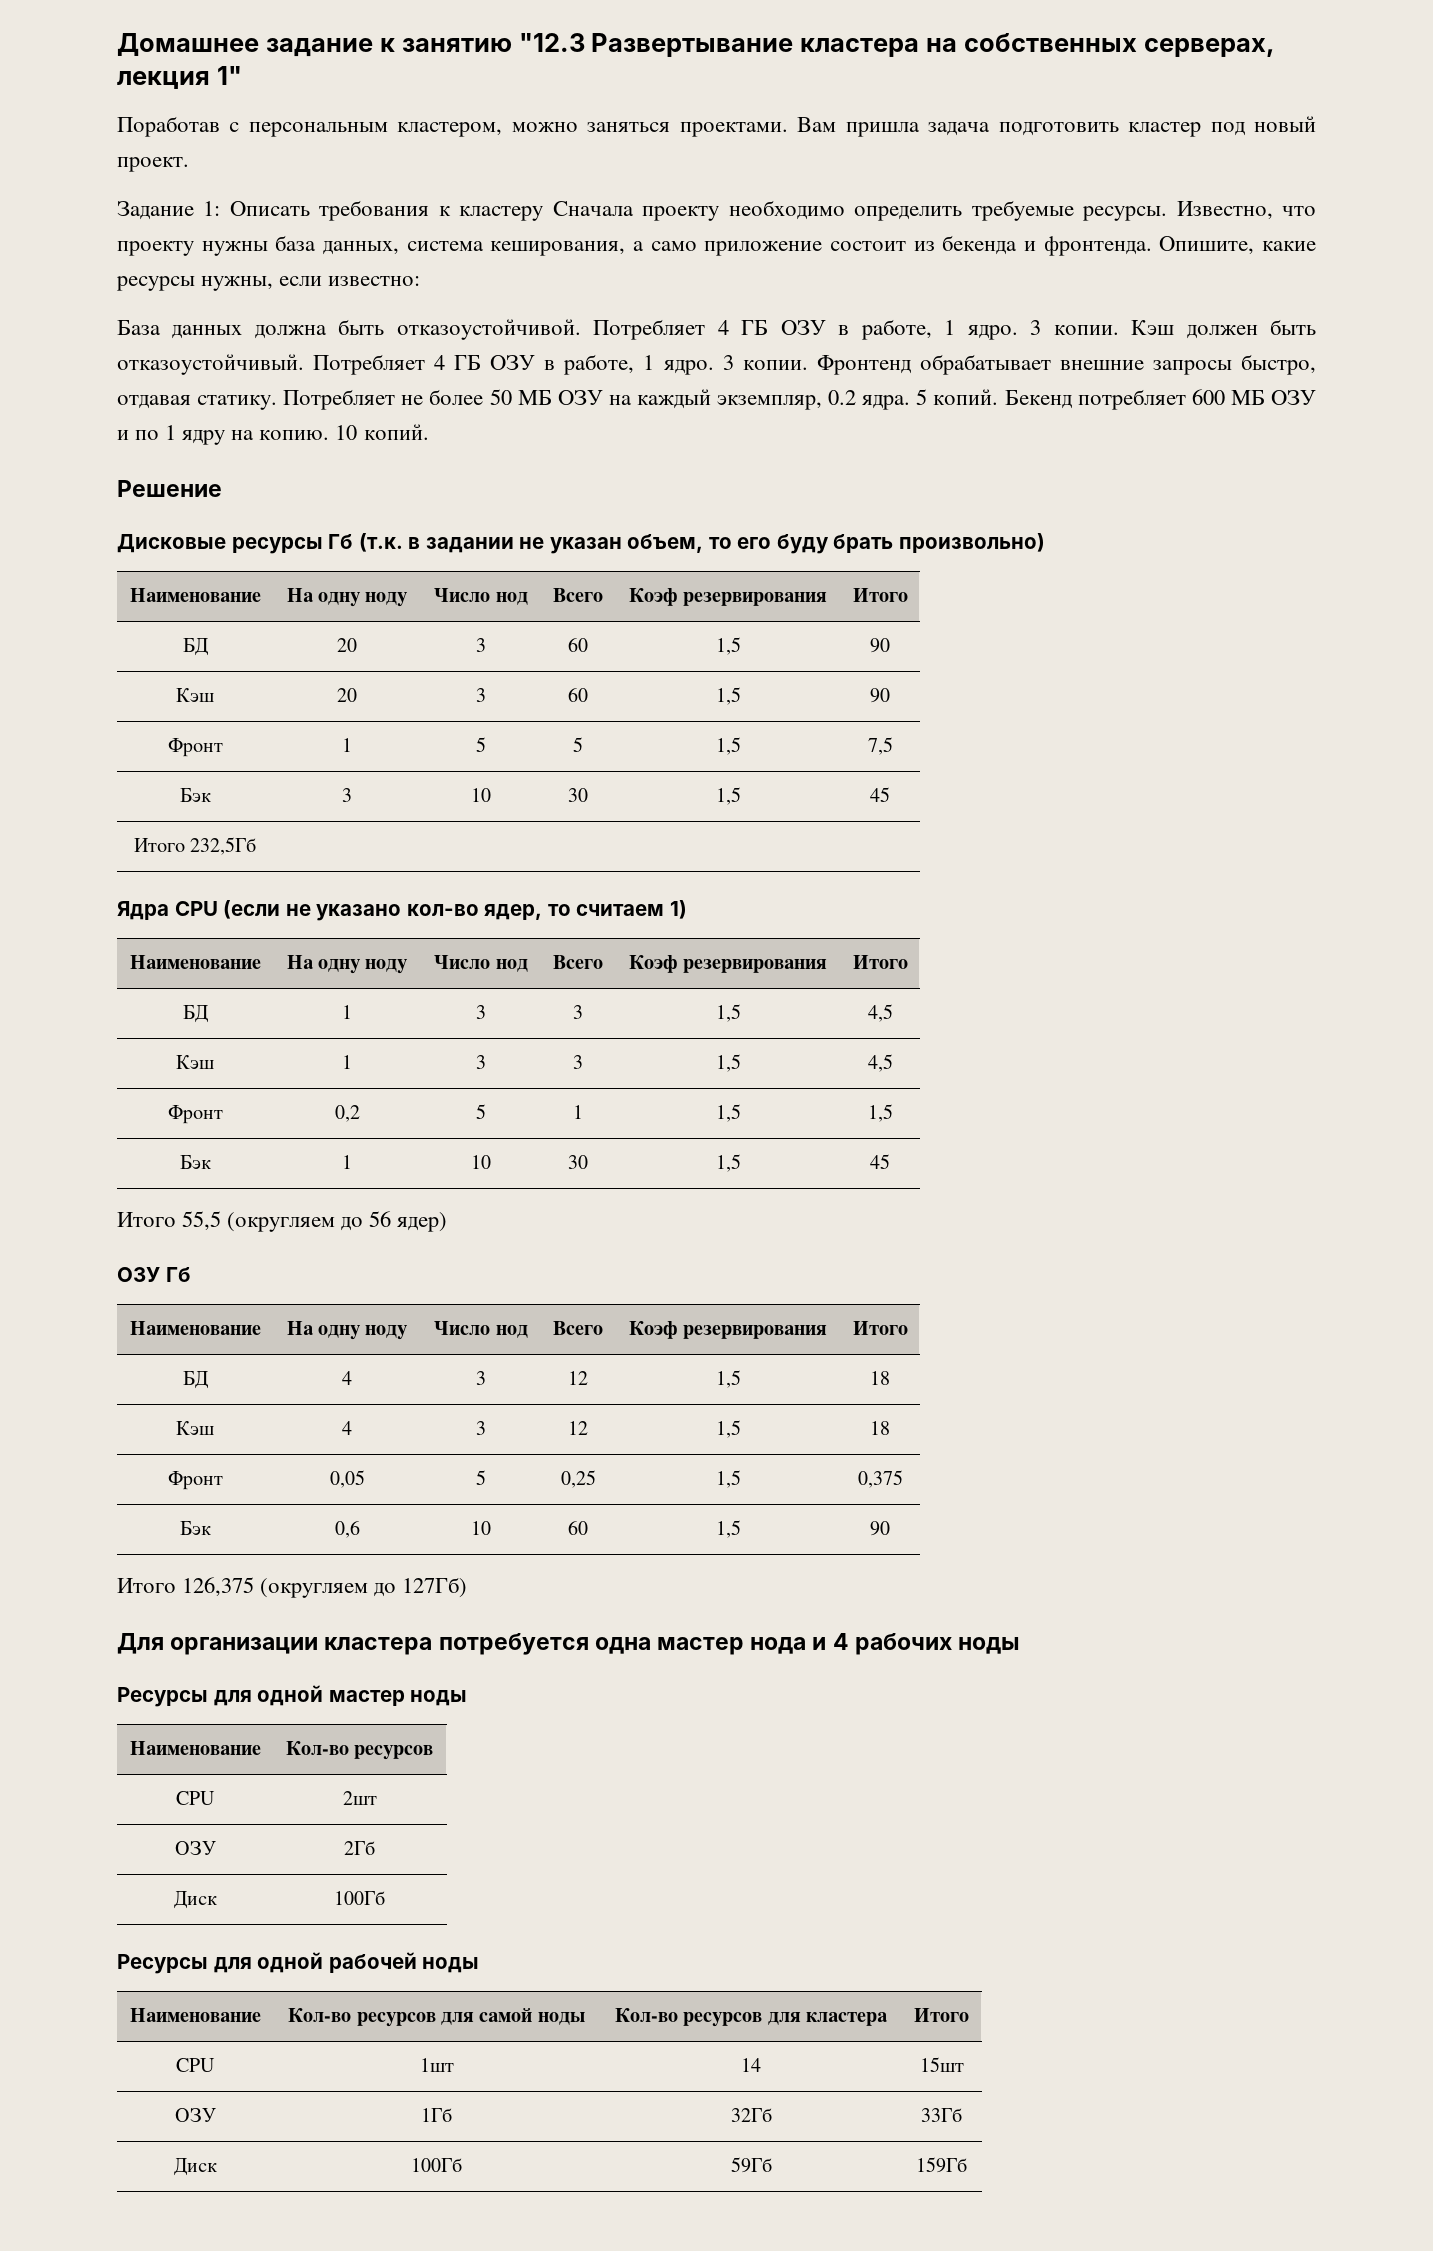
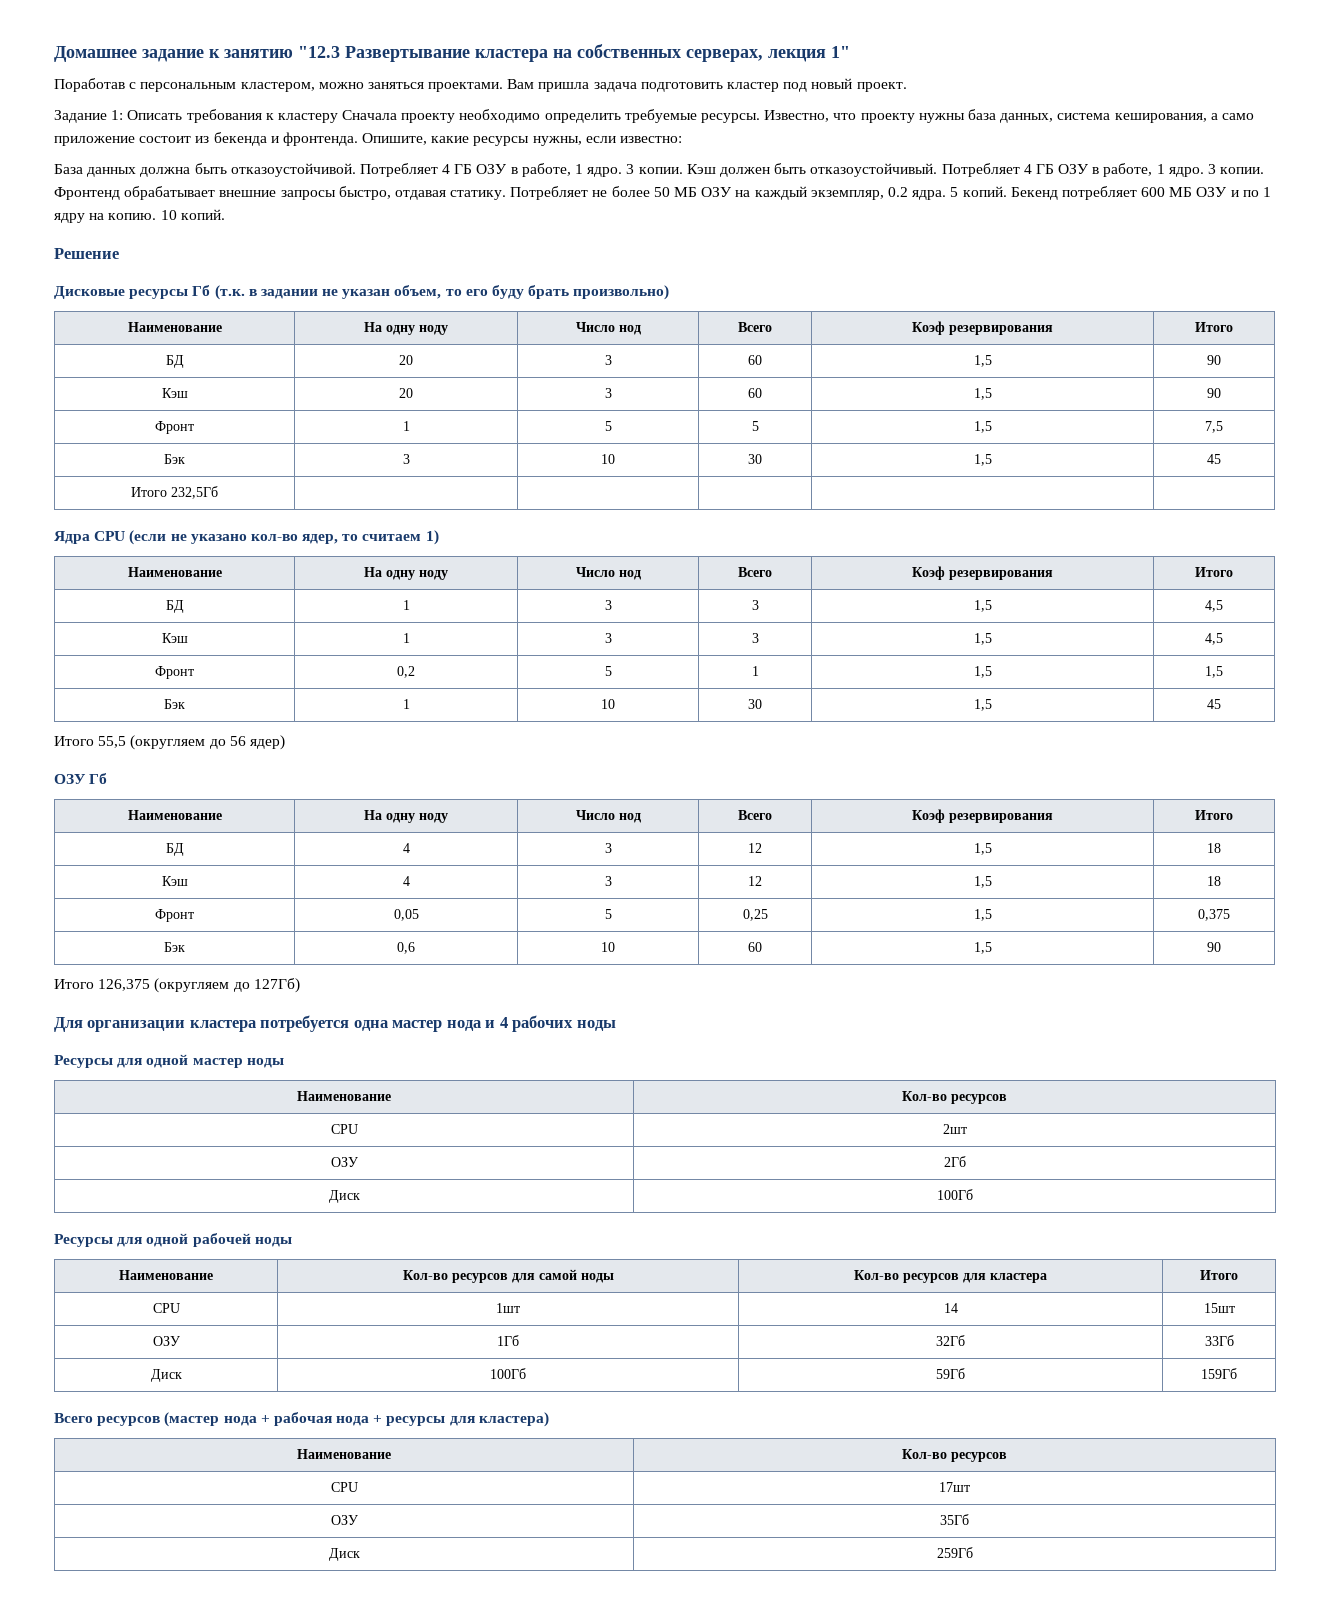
+ Всего ресурсов (мастер нода + рабочая нода + ресурсы для кластера)
+ Наименование | Кол-во ресурсов
+ CPU | 17шт
+ ОЗУ | 35Гб
+ Диск | 259Гб

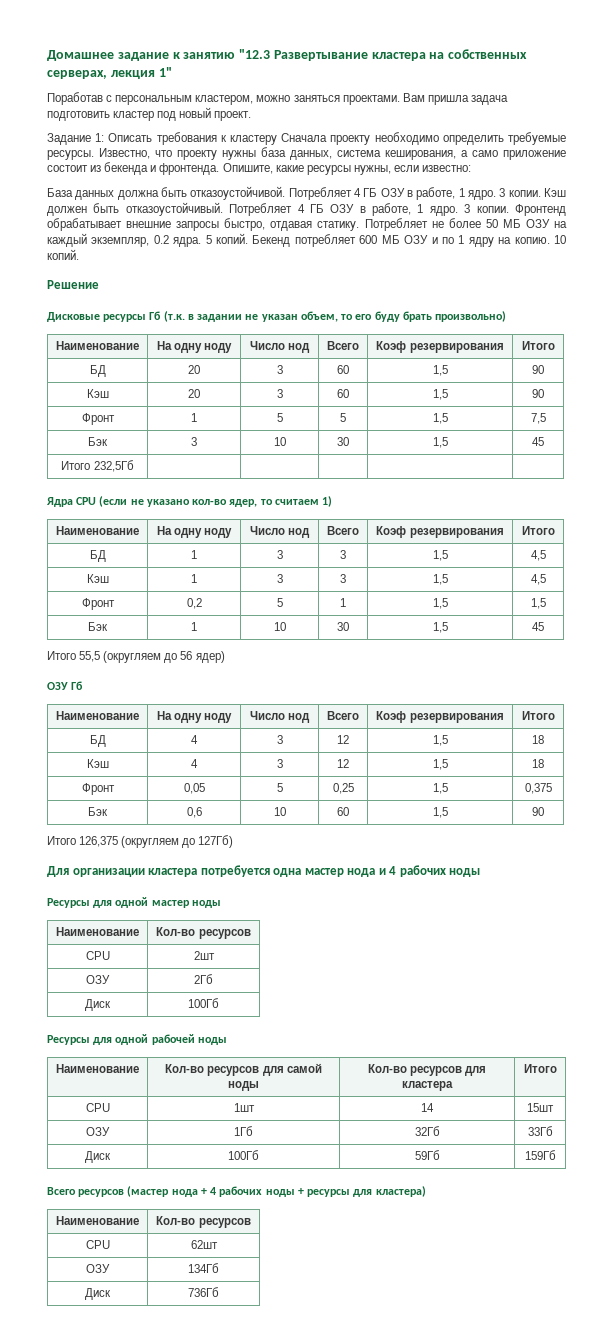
- Всего ресурсов (мастер нода + рабочая нода + ресурсы для кластера)
+ Всего ресурсов (мастер нода + 4 рабочих ноды + ресурсы для кластера)
- CPU | 17шт
- ОЗУ | 35Гб
- Диск | 259Гб
+ CPU | 62шт
+ ОЗУ | 134Гб
+ Диск | 736Гб

